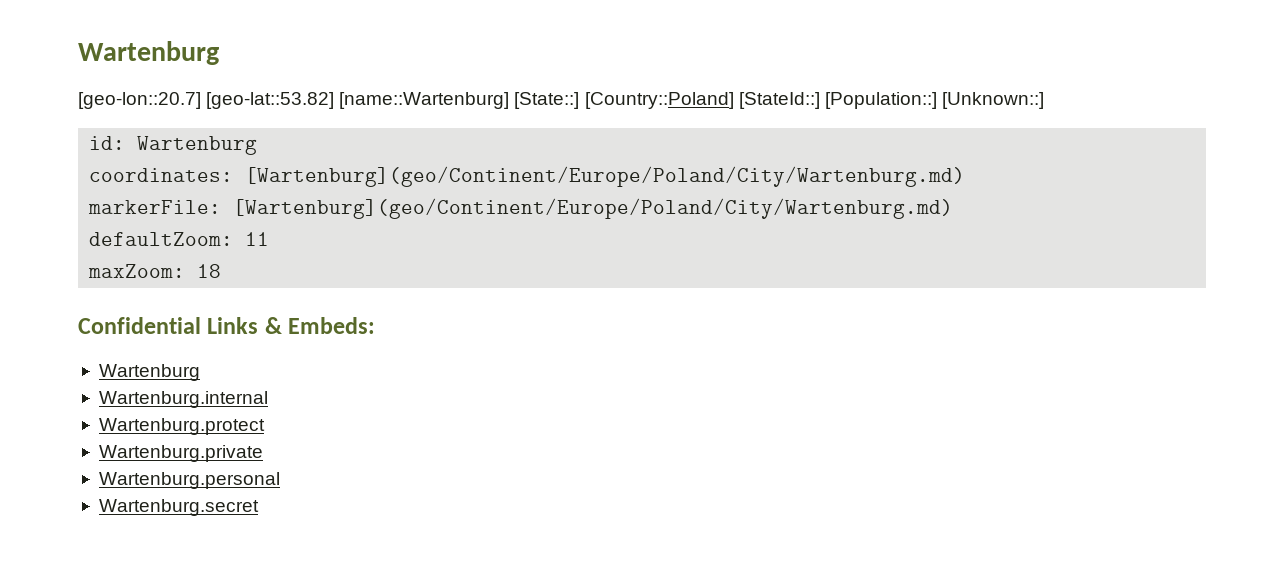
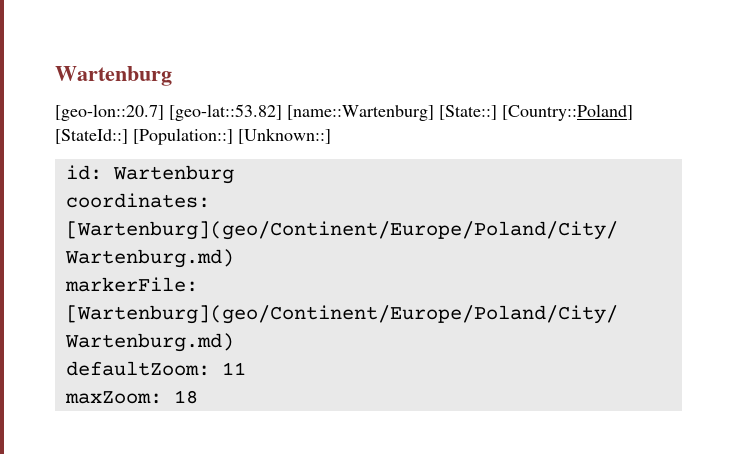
- Confidential Links & Embeds:
- Wartenburg
- Wartenburg.internal
- Wartenburg.protect
- Wartenburg.private
- Wartenburg.personal
- Wartenburg.secret

